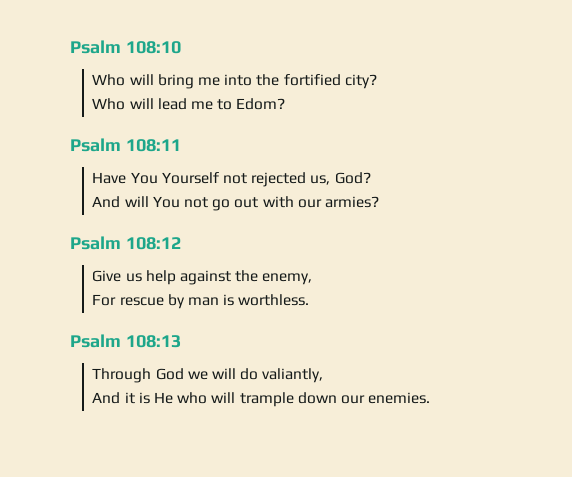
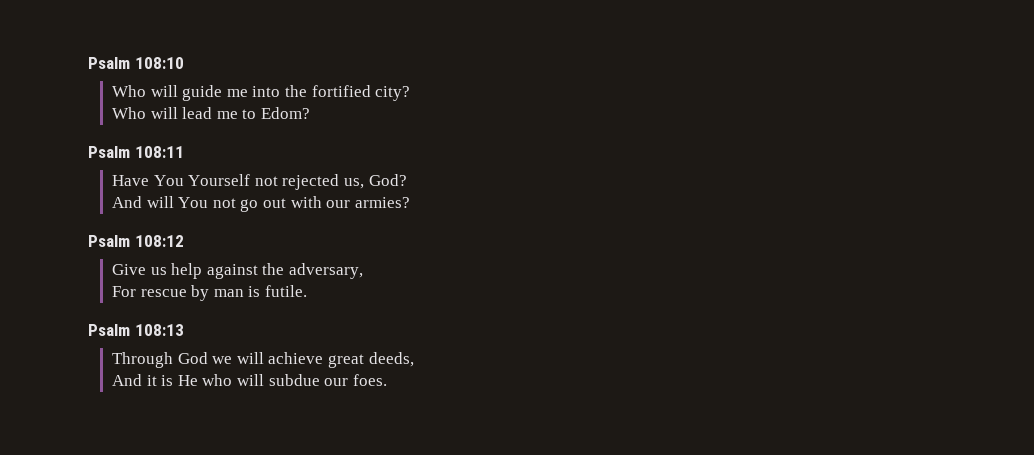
- Who will bring me into the fortified city?
+ Who will guide me into the fortified city?
- Give us help against the enemy,
+ Give us help against the adversary,
- For rescue by man is worthless.
+ For rescue by man is futile.
- Through God we will do valiantly,
+ Through God we will achieve great deeds,
- And it is He who will trample down our enemies.
+ And it is He who will subdue our foes.

